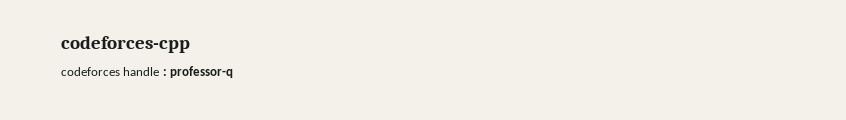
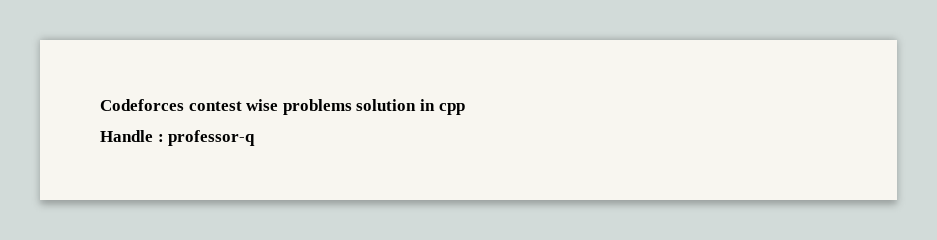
- codeforces-cpp
- codeforces handle : professor-q
+ Codeforces contest wise problems solution in cpp
+ Handle : professor-q

